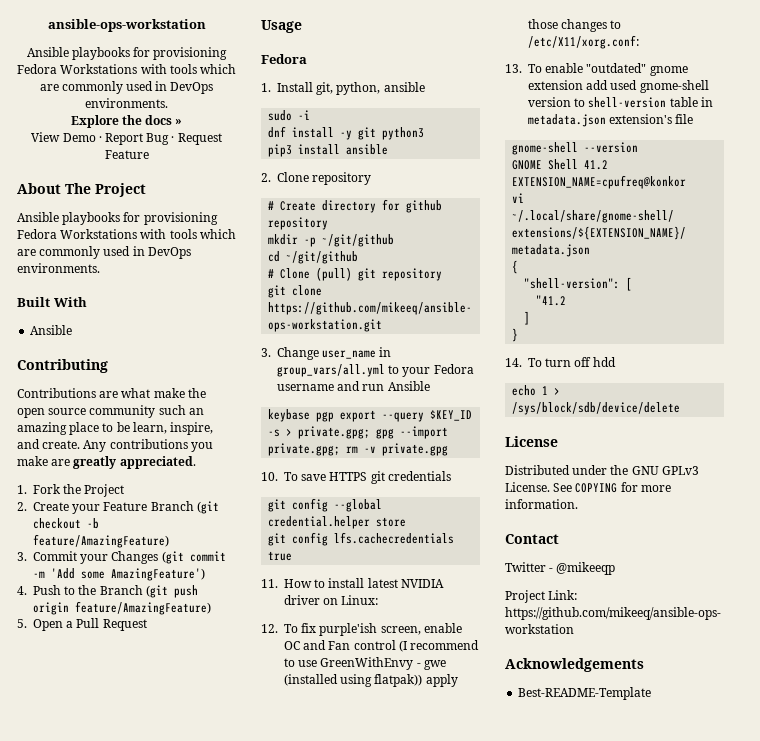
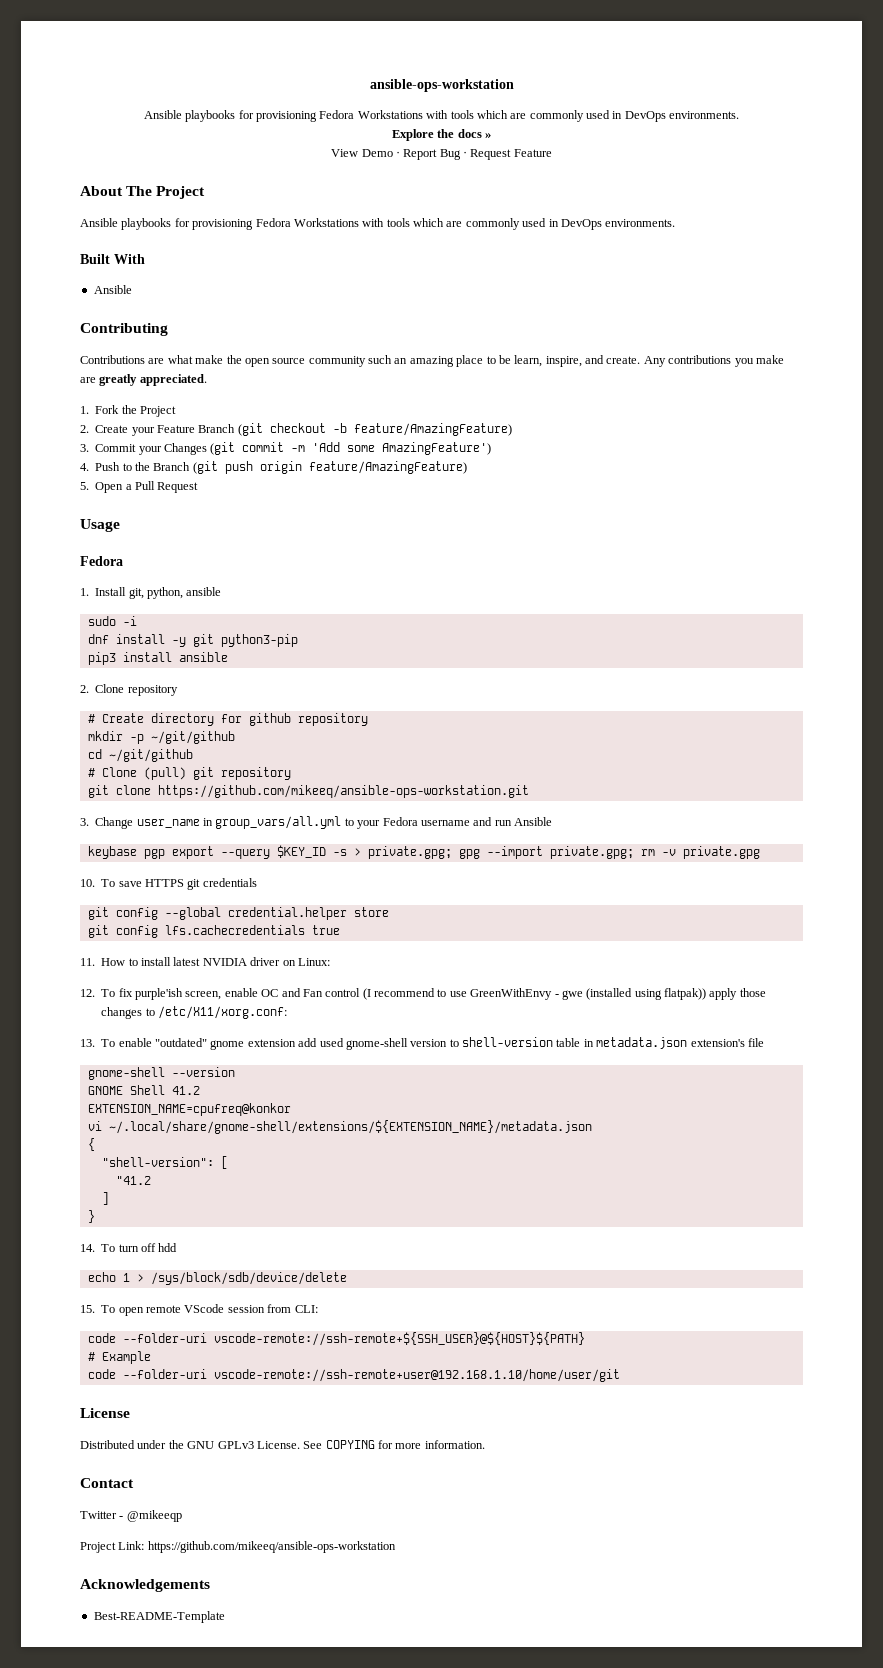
- dnf install -y git python3
+ dnf install -y git python3-pip
+ 15. To open remote VScode session from CLI:
+ code --folder-uri vscode-remote://ssh-remote+${SSH_USER}@${HOST}${PATH}
+ # Example
+ code --folder-uri vscode-remote://ssh-remote+user@192.168.1.10/home/user/git

